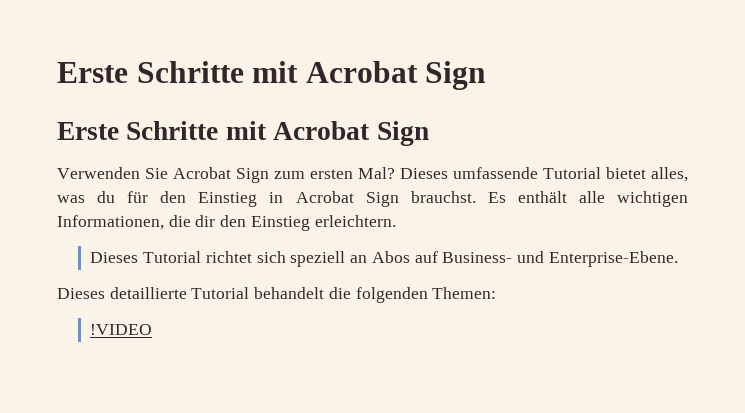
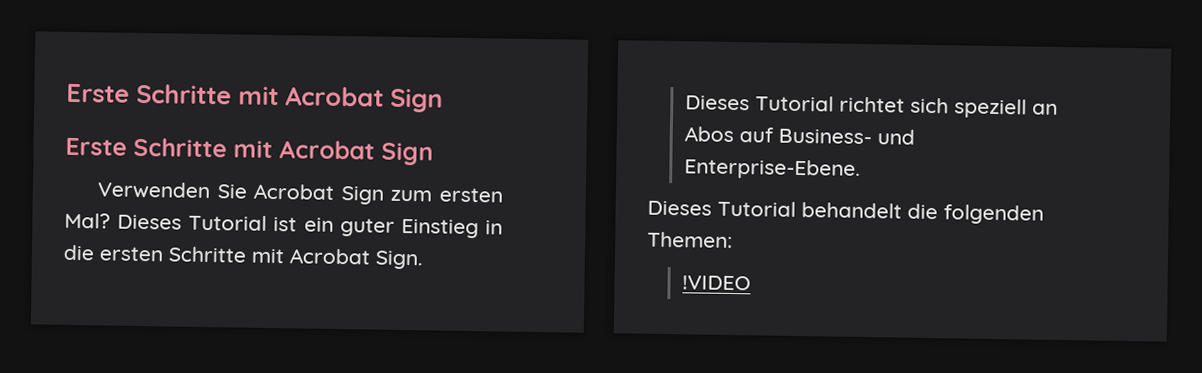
- Dieses umfassende Tutorial bietet alles, was du für den Einstieg in Acrobat Sign brauchst. Es enthält alle wichtigen Informationen, die dir den Einstieg erleichtern.
+ Dieses Tutorial ist ein guter Einstieg in die ersten Schritte mit Acrobat Sign.
- Dieses detaillierte Tutorial behandelt die folgenden Themen:
+ Dieses Tutorial behandelt die folgenden Themen:

